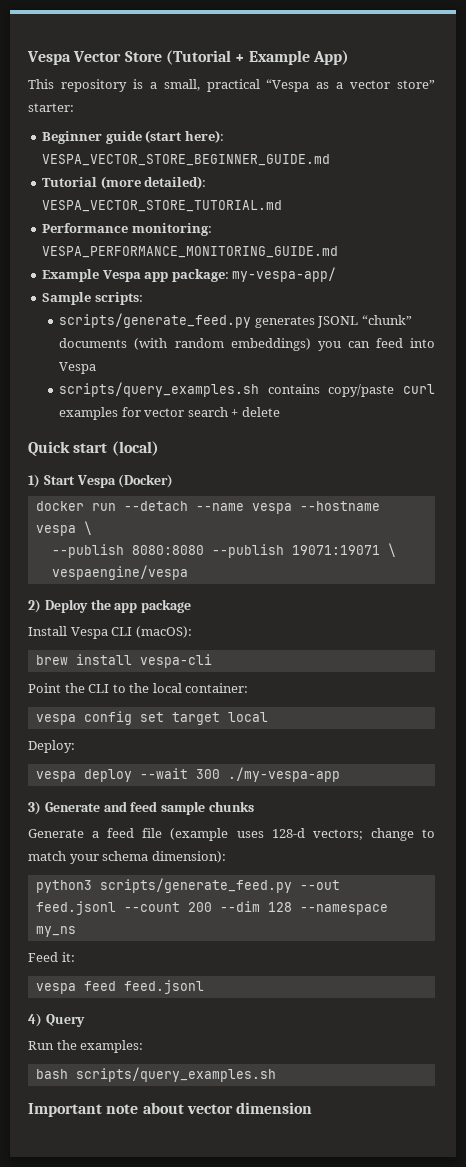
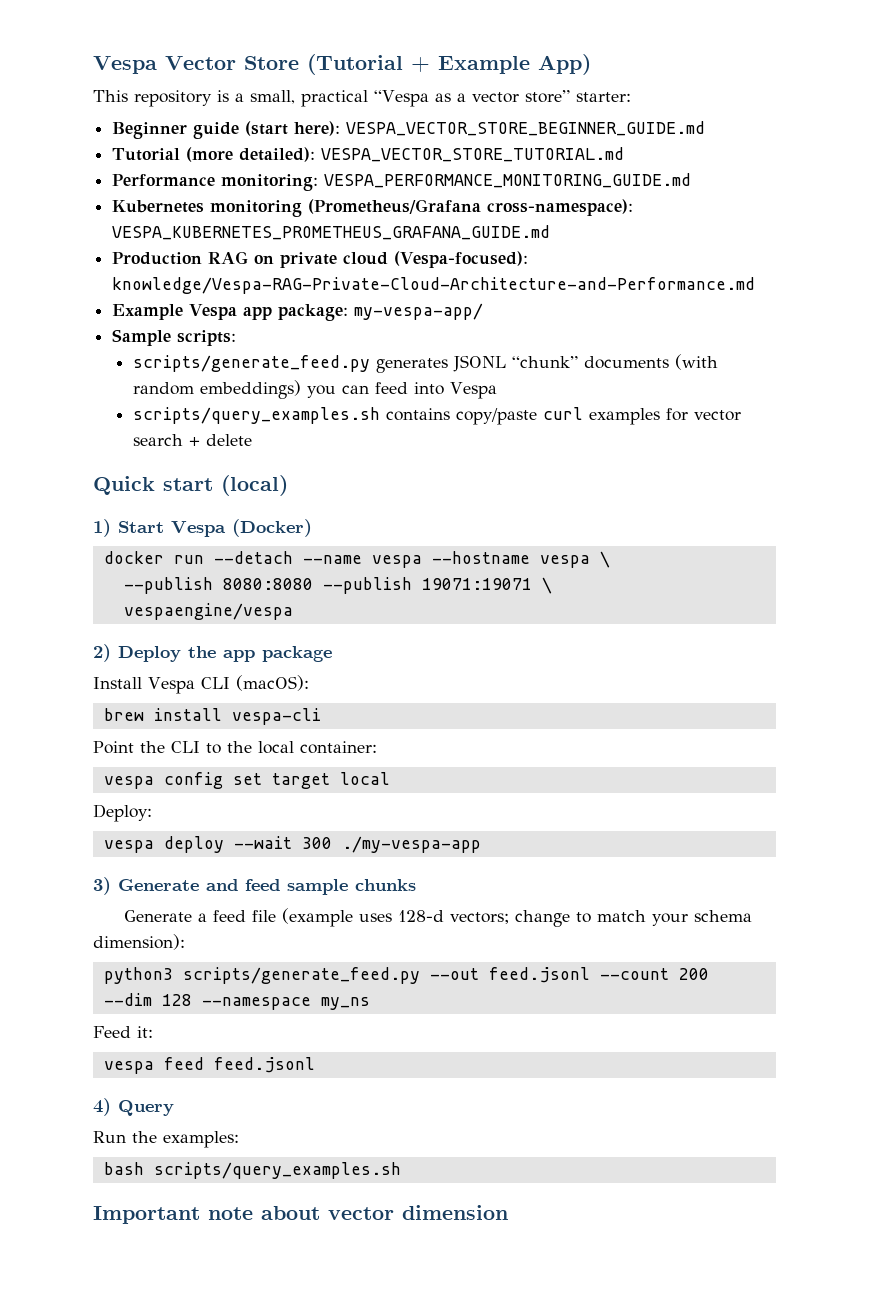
+ Kubernetes monitoring (Prometheus/Grafana cross-namespace): VESPA_KUBERNETES_PROMETHEUS_GRAFANA_GUIDE.md
+ Production RAG on private cloud (Vespa-focused): knowledge/Vespa-RAG-Private-Cloud-Architecture-and-Performance.md

